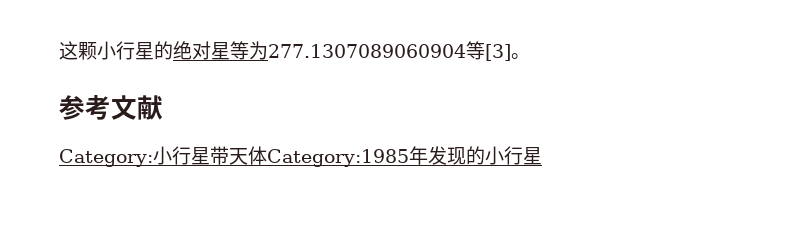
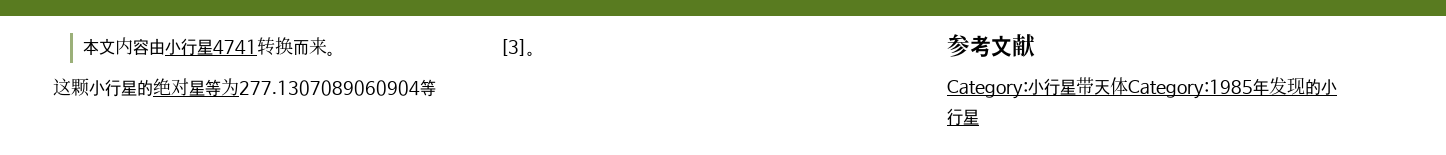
+ 本文内容由小行星4741转换而来。

